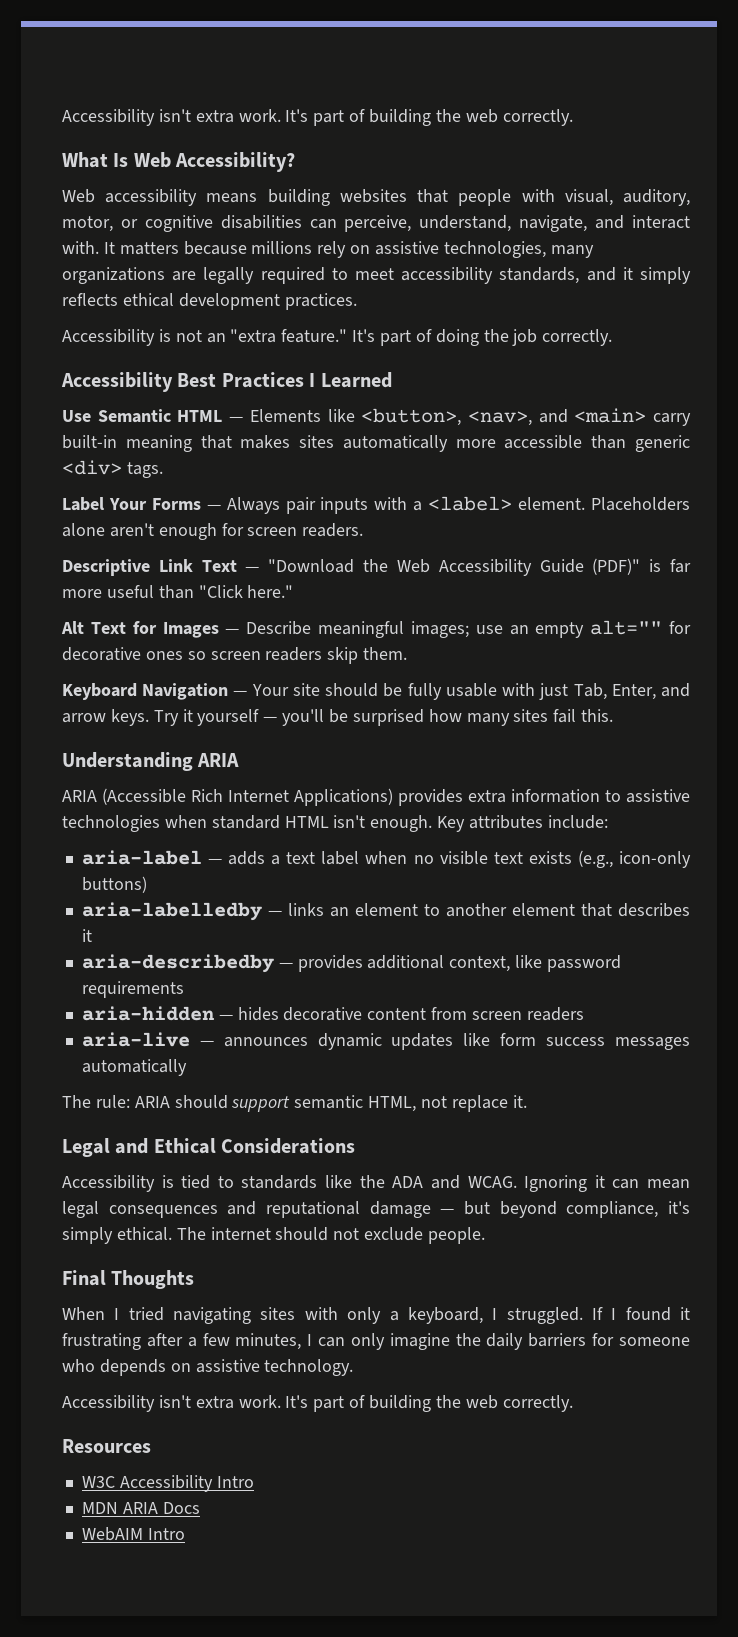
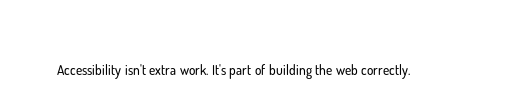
- What Is Web Accessibility?
- Web accessibility means building websites that people with visual, auditory, motor, or cognitive disabilities can perceive, understand, navigate, and interact with. It matters because millions rely on assistive technologies, many organizations are legally required to meet accessibility standards, and it simply reflects ethical development practices.
- Accessibility is not an "extra feature." It's part of doing the job correctly.
- Accessibility Best Practices I Learned
- Use Semantic HTML — Elements like <button>, <nav>, and <main> carry built-in meaning that makes sites automatically more accessible than generic <div> tags.
- Label Your Forms — Always pair inputs with a <label> element. Placeholders alone aren't enough for screen readers.
- Descriptive Link Text — "Download the Web Accessibility Guide (PDF)" is far more useful than "Click here."
- Alt Text for Images — Describe meaningful images; use an empty alt="" for decorative ones so screen readers skip them.
- Keyboard Navigation — Your site should be fully usable with just Tab, Enter, and arrow keys. Try it yourself — you'll be surprised how many sites fail this.
- Understanding ARIA
- ARIA (Accessible Rich Internet Applications) provides extra information to assistive technologies when standard HTML isn't enough. Key attributes include:
- aria-label — adds a text label when no visible text exists (e.g., icon-only buttons)
- aria-labelledby — links an element to another element that describes it
- aria-describedby — provides additional context, like password requirements
- aria-hidden — hides decorative content from screen readers
- aria-live — announces dynamic updates like form success messages automatically
- The rule: ARIA should support semantic HTML, not replace it.
- Legal and Ethical Considerations
- Accessibility is tied to standards like the ADA and WCAG. Ignoring it can mean legal consequences and reputational damage — but beyond compliance, it's simply ethical. The internet should not exclude people.
- Final Thoughts
- When I tried navigating sites with only a keyboard, I struggled. If I found it frustrating after a few minutes, I can only imagine the daily barriers for someone who depends on assistive technology.
- Accessibility isn't extra work. It's part of building the web correctly.
- Resources
- W3C Accessibility Intro
- MDN ARIA Docs
- WebAIM Intro

